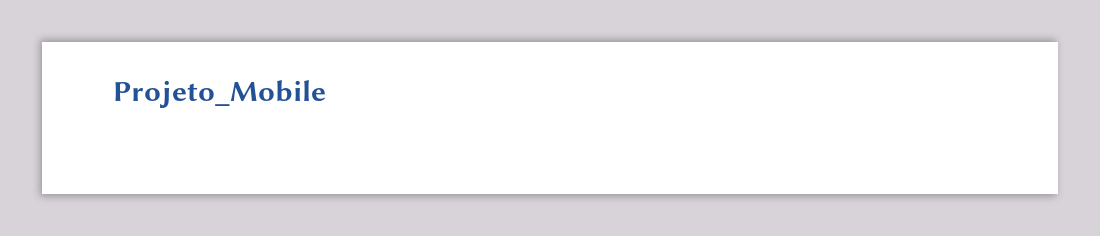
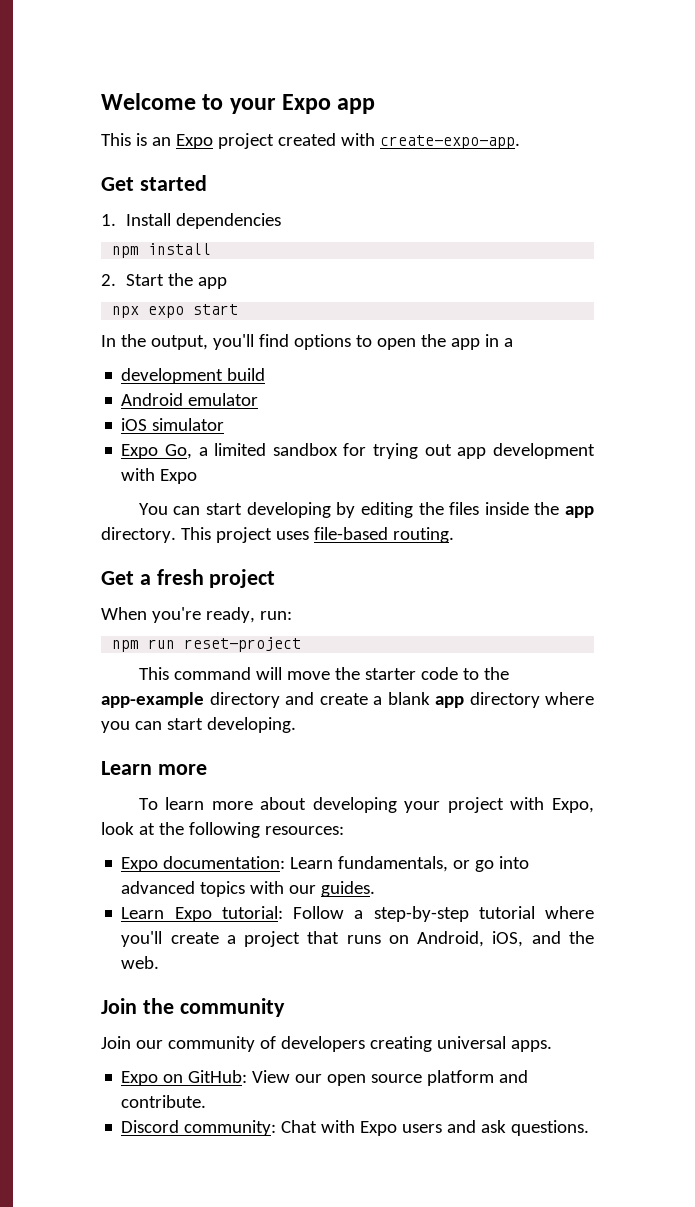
- Projeto_Mobile
+ Welcome to your Expo app
+ This is an Expo project created with create-expo-app.
+ Get started
+ 1. Install dependencies
+ npm install
+ 2. Start the app
+ npx expo start
+ In the output, you'll find options to open the app in a
+ development build
+ Android emulator
+ iOS simulator
+ Expo Go, a limited sandbox for trying out app development with Expo
+ You can start developing by editing the files inside the app directory. This project uses file-based routing.
+ Get a fresh project
+ When you're ready, run:
+ npm run reset-project
+ This command will move the starter code to the app-example directory and create a blank app directory where you can start developing.
+ Learn more
+ To learn more about developing your project with Expo, look at the following resources:
+ Expo documentation: Learn fundamentals, or go into advanced topics with our guides.
+ Learn Expo tutorial: Follow a step-by-step tutorial where you'll create a project that runs on Android, iOS, and the web.
+ Join the community
+ Join our community of developers creating universal apps.
+ Expo on GitHub: View our open source platform and contribute.
+ Discord community: Chat with Expo users and ask questions.

